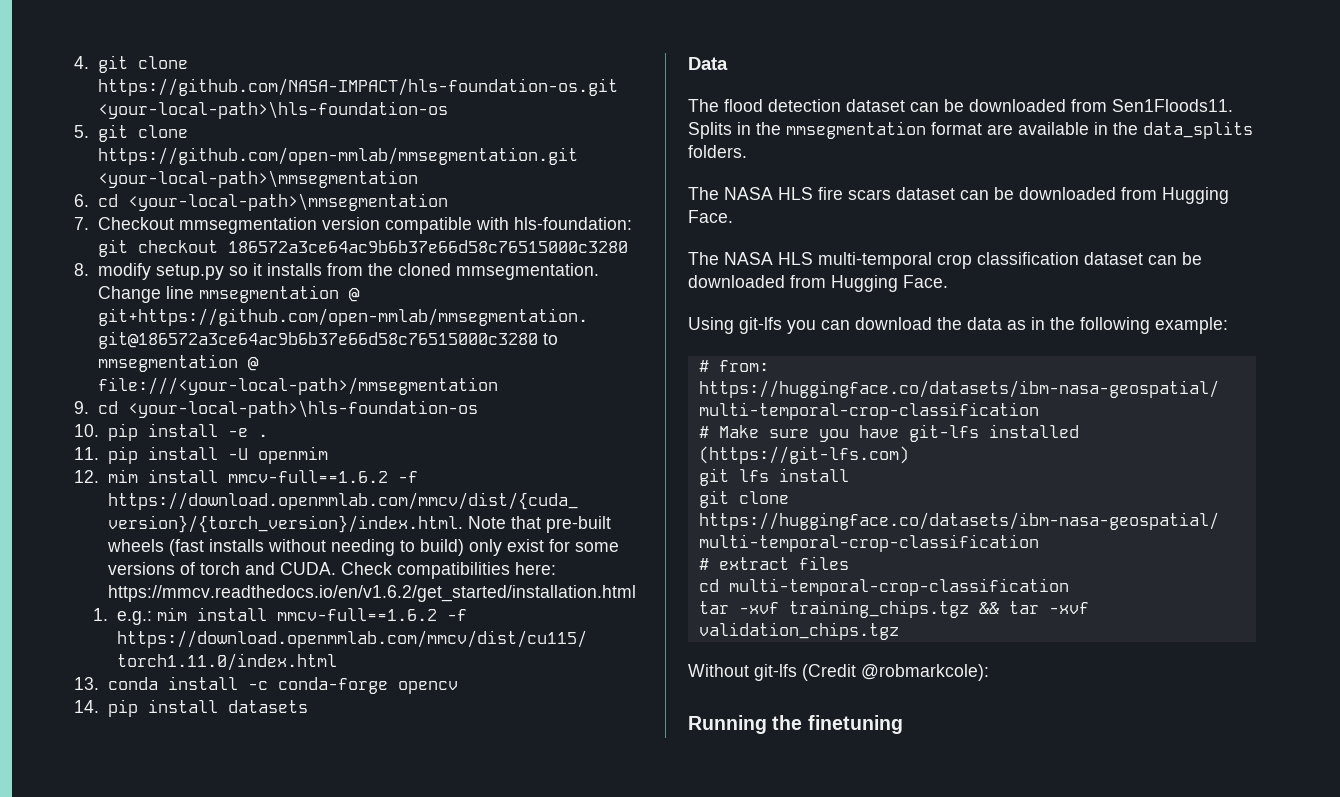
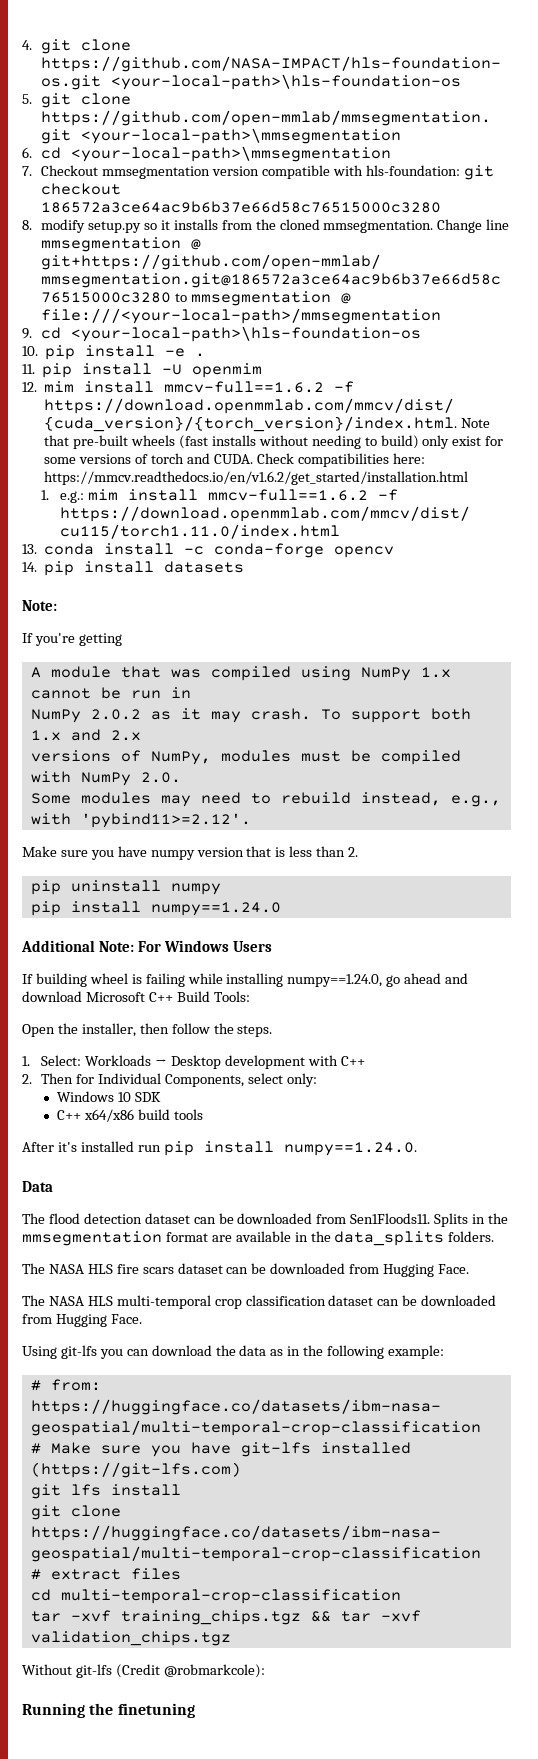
  14. pip install datasets
+ Note:
+ If you're getting
+ A module that was compiled using NumPy 1.x cannot be run in
+ NumPy 2.0.2 as it may crash. To support both 1.x and 2.x
+ versions of NumPy, modules must be compiled with NumPy 2.0.
+ Some modules may need to rebuild instead, e.g., with 'pybind11>=2.12'.
+ Make sure you have numpy version that is less than 2.
+ pip uninstall numpy
+ pip install numpy==1.24.0
+ Additional Note: For Windows Users
+ If building wheel is failing while installing numpy==1.24.0, go ahead and download Microsoft C++ Build Tools:
+ Open the installer, then follow the steps.
+ 1. Select: Workloads → Desktop development with C++
+ 2. Then for Individual Components, select only:
+ Windows 10 SDK
+ C++ x64/x86 build tools
+ After it's installed run pip install numpy==1.24.0.

